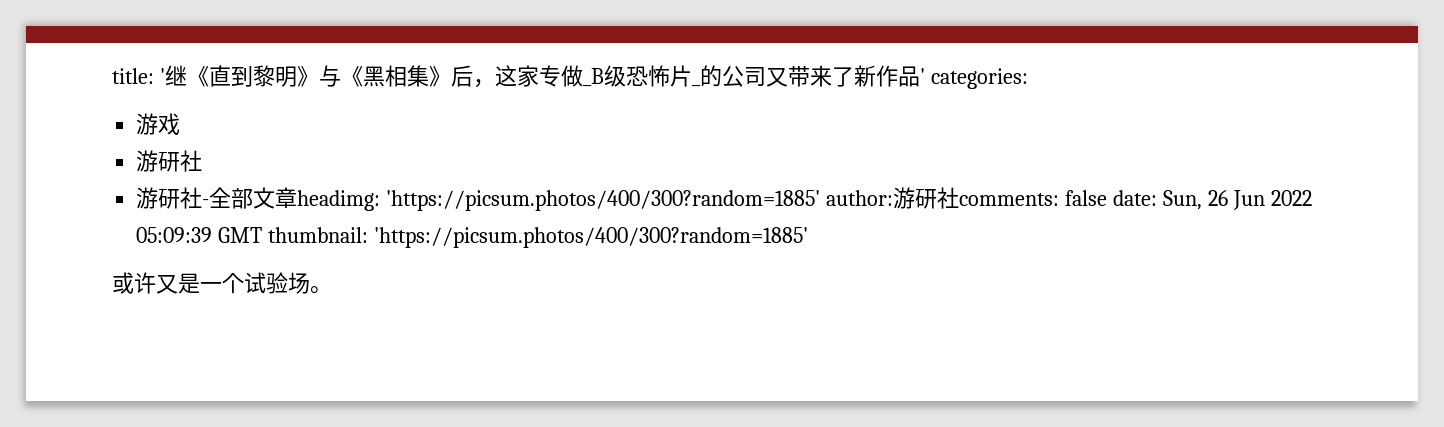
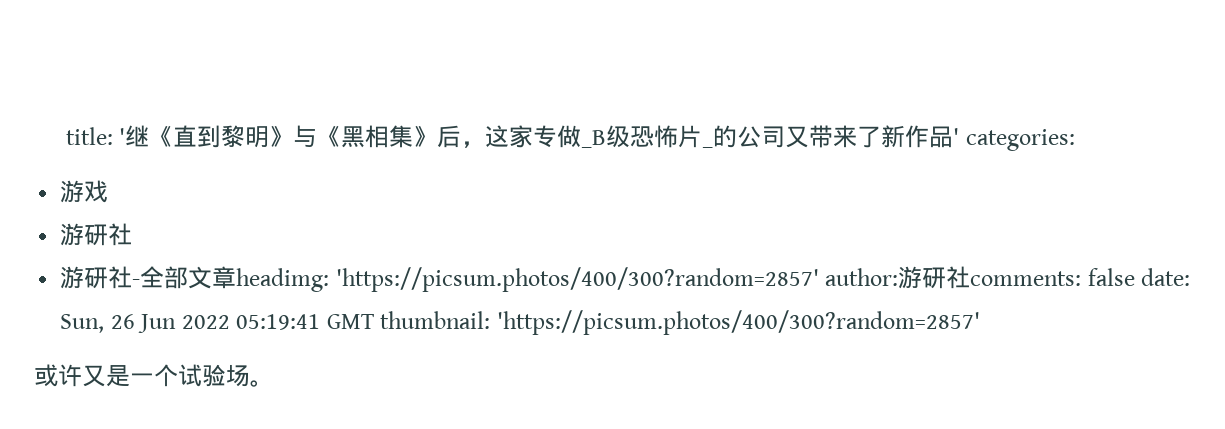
- 游研社-全部文章headimg: 'https://picsum.photos/400/300?random=1885' author:游研社comments: false date: Sun, 26 Jun 2022 05:09:39 GMT thumbnail: 'https://picsum.photos/400/300?random=1885'
+ 游研社-全部文章headimg: 'https://picsum.photos/400/300?random=2857' author:游研社comments: false date: Sun, 26 Jun 2022 05:19:41 GMT thumbnail: 'https://picsum.photos/400/300?random=2857'

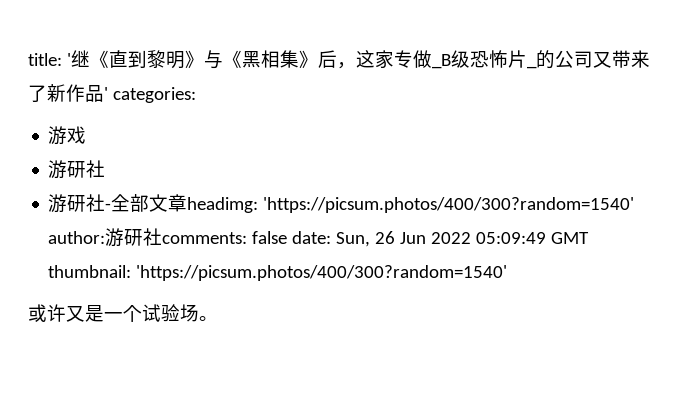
- 游研社-全部文章headimg: 'https://picsum.photos/400/300?random=2857' author:游研社comments: false date: Sun, 26 Jun 2022 05:19:41 GMT thumbnail: 'https://picsum.photos/400/300?random=2857'
+ 游研社-全部文章headimg: 'https://picsum.photos/400/300?random=1540' author:游研社comments: false date: Sun, 26 Jun 2022 05:09:49 GMT thumbnail: 'https://picsum.photos/400/300?random=1540'

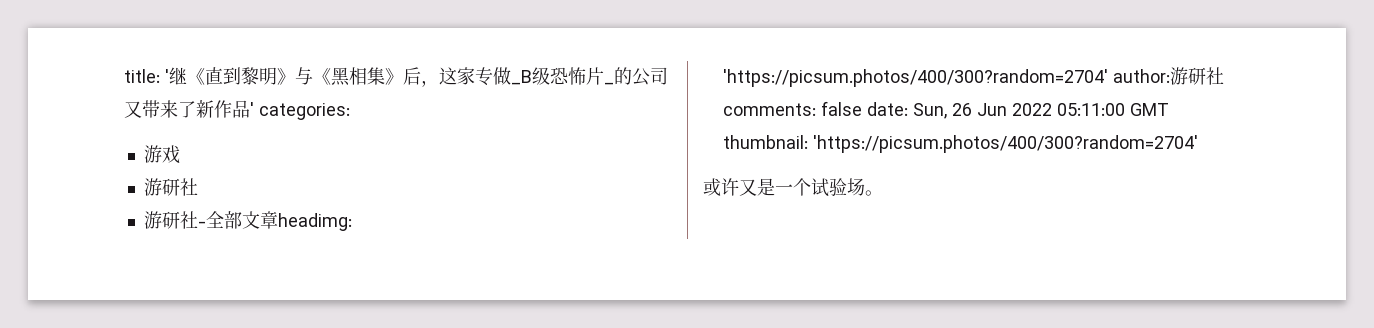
- 游研社-全部文章headimg: 'https://picsum.photos/400/300?random=1540' author:游研社comments: false date: Sun, 26 Jun 2022 05:09:49 GMT thumbnail: 'https://picsum.photos/400/300?random=1540'
+ 游研社-全部文章headimg: 'https://picsum.photos/400/300?random=2704' author:游研社comments: false date: Sun, 26 Jun 2022 05:11:00 GMT thumbnail: 'https://picsum.photos/400/300?random=2704'

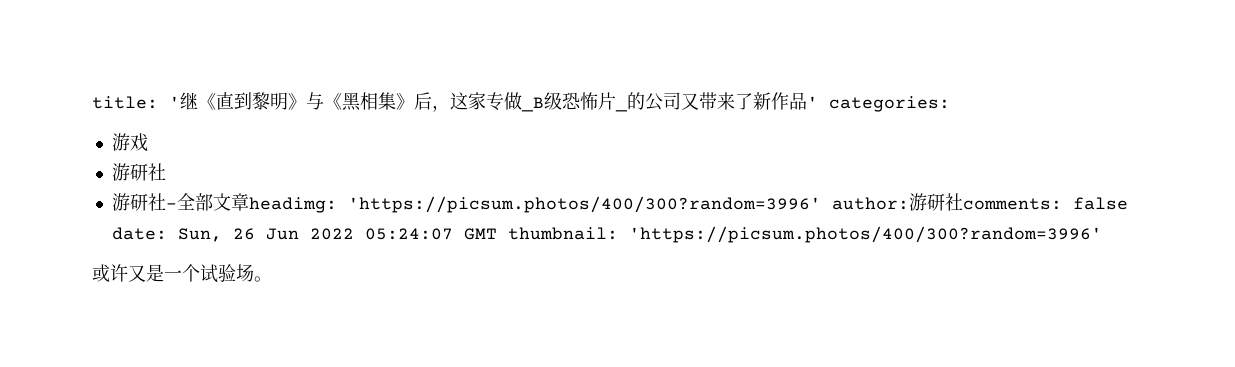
- 游研社-全部文章headimg: 'https://picsum.photos/400/300?random=2704' author:游研社comments: false date: Sun, 26 Jun 2022 05:11:00 GMT thumbnail: 'https://picsum.photos/400/300?random=2704'
+ 游研社-全部文章headimg: 'https://picsum.photos/400/300?random=3996' author:游研社comments: false date: Sun, 26 Jun 2022 05:24:07 GMT thumbnail: 'https://picsum.photos/400/300?random=3996'

